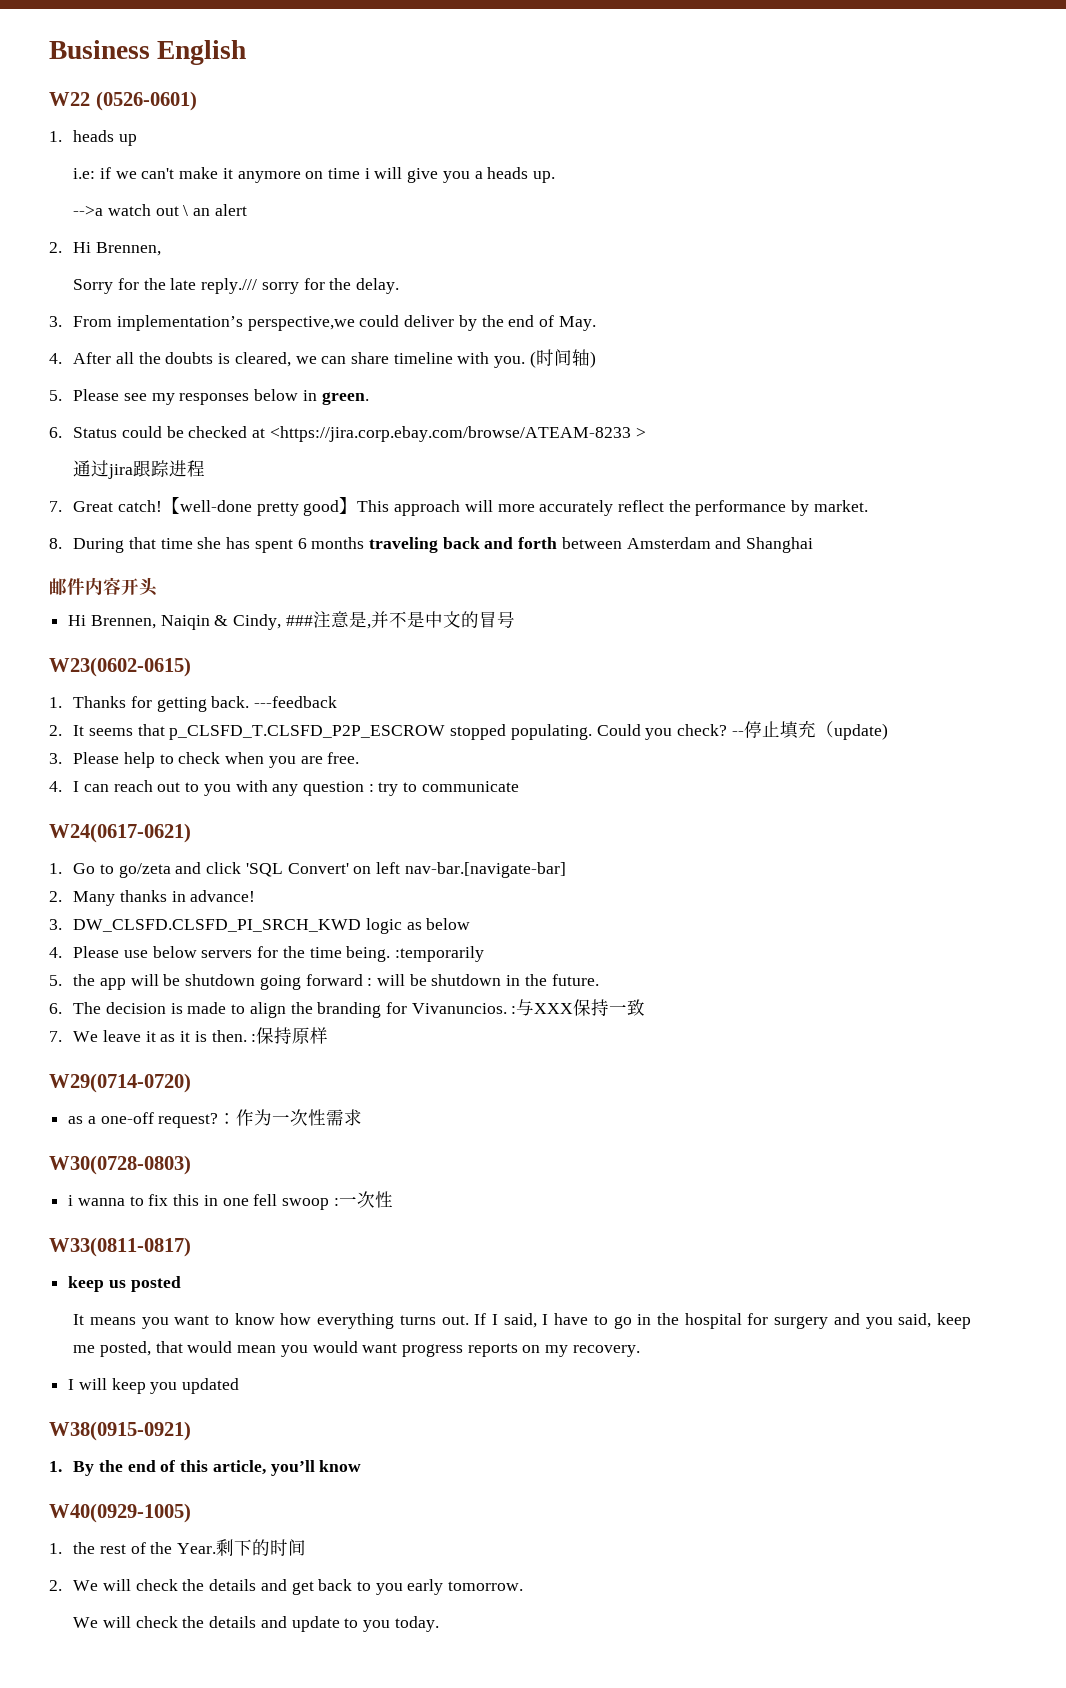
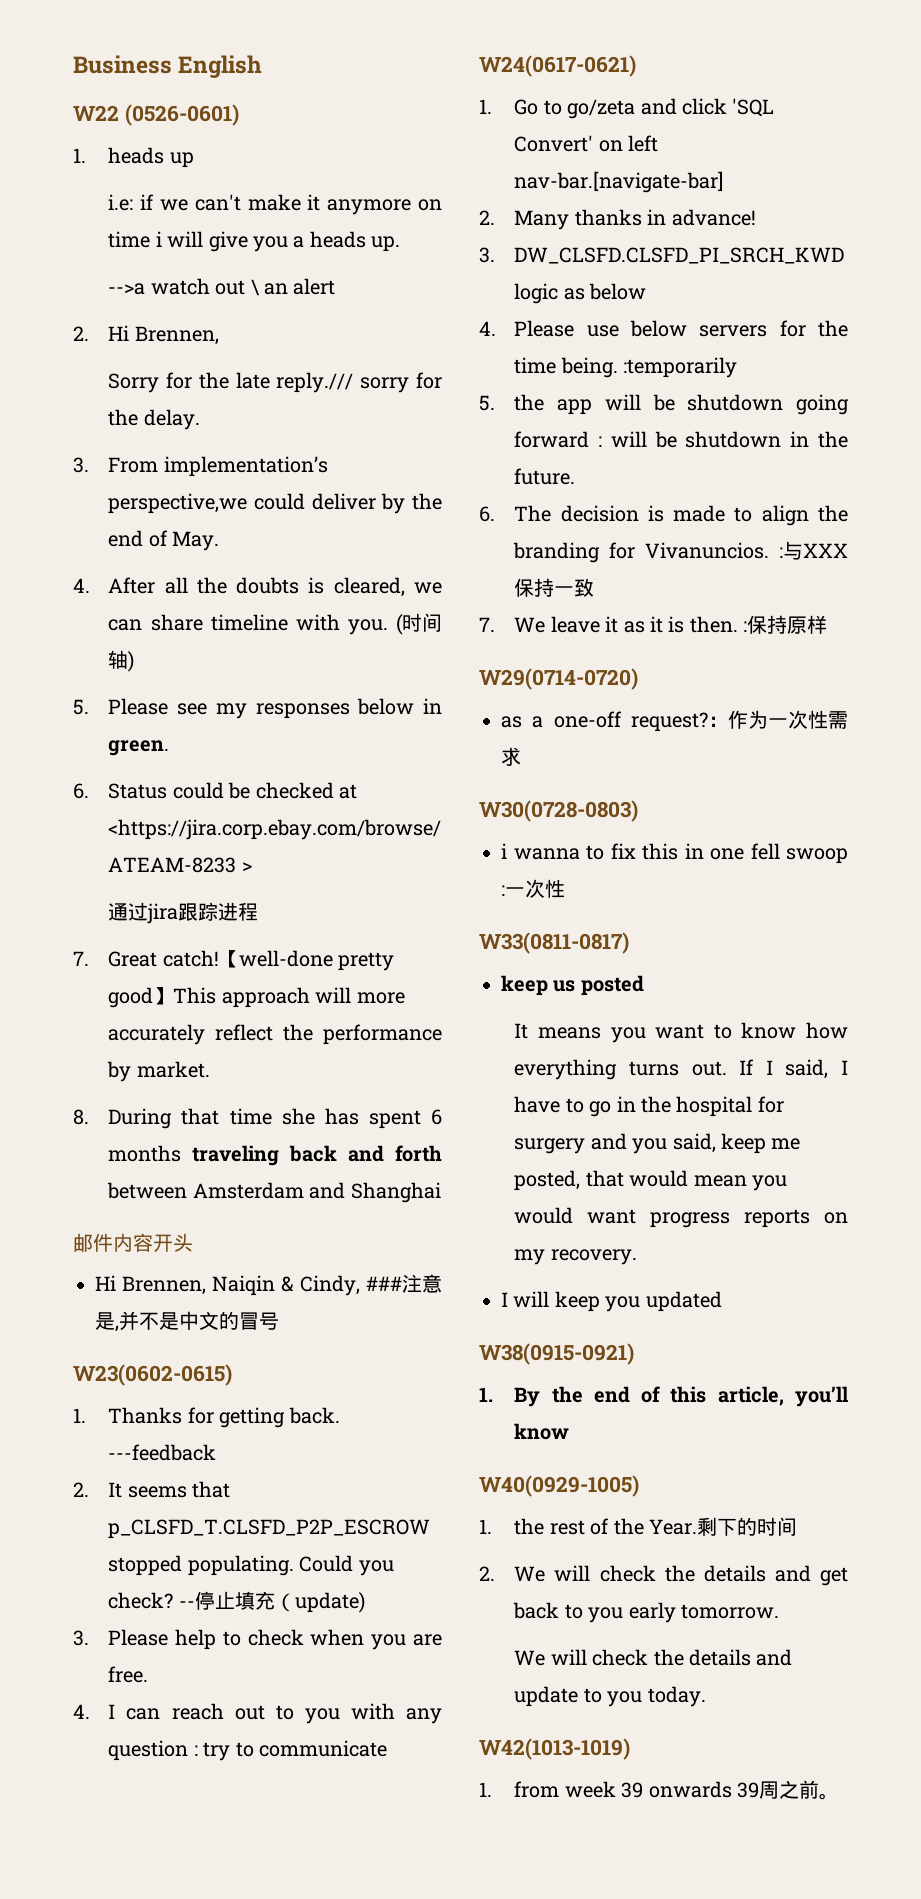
+ W42(1013-1019)
+ 1. from week 39 onwards 39周之前。

